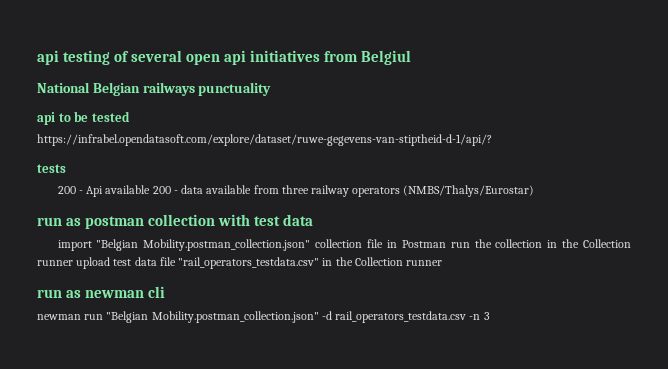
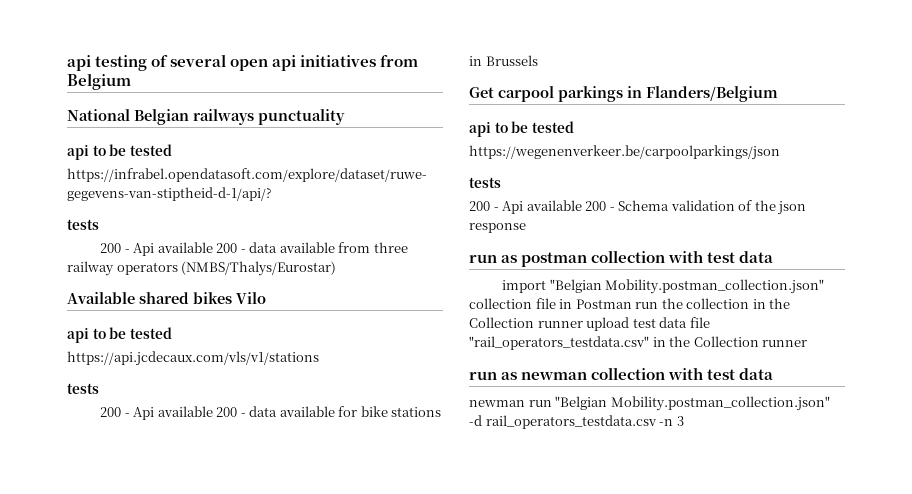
- api testing of several open api initiatives from Belgiul
+ api testing of several open api initiatives from Belgium
+ Available shared bikes Vilo
+ api to be tested
+ https://api.jcdecaux.com/vls/v1/stations
+ tests
+ 200 - Api available 200 - data available for bike stations in Brussels
+ Get carpool parkings in Flanders/Belgium
+ api to be tested
+ https://wegenenverkeer.be/carpoolparkings/json
+ tests
+ 200 - Api available 200 - Schema validation of the json response
- run as newman cli
+ run as newman collection with test data

